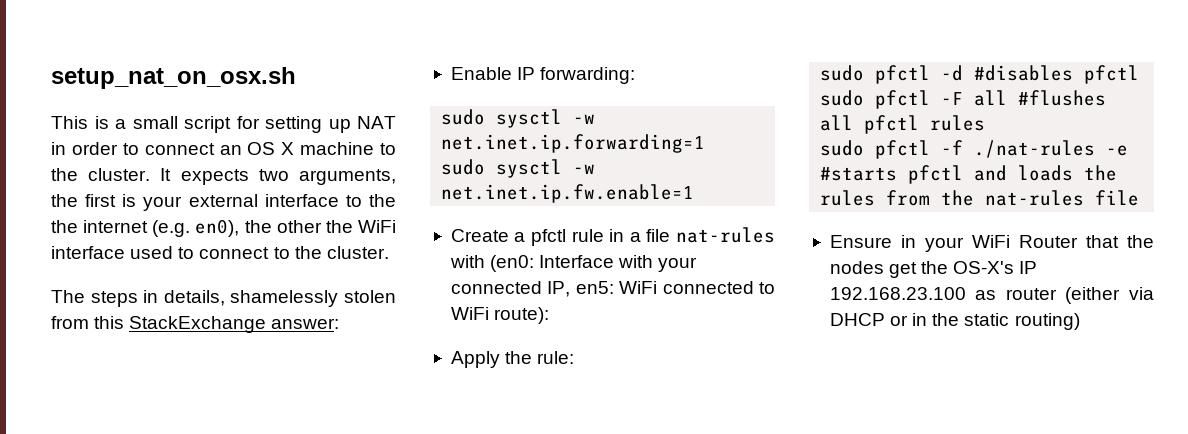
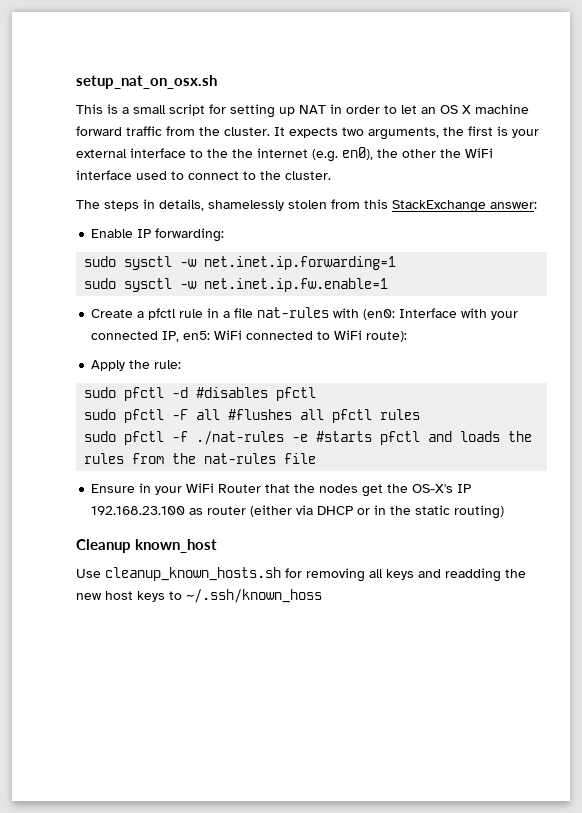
- This is a small script for setting up NAT in order to connect an OS X machine to the cluster.
+ This is a small script for setting up NAT in order to let an OS X machine forward traffic from the cluster.
+ Cleanup known_host
+ Use cleanup_known_hosts.sh for removing all keys and readding the new host keys to ~/.ssh/known_hoss

